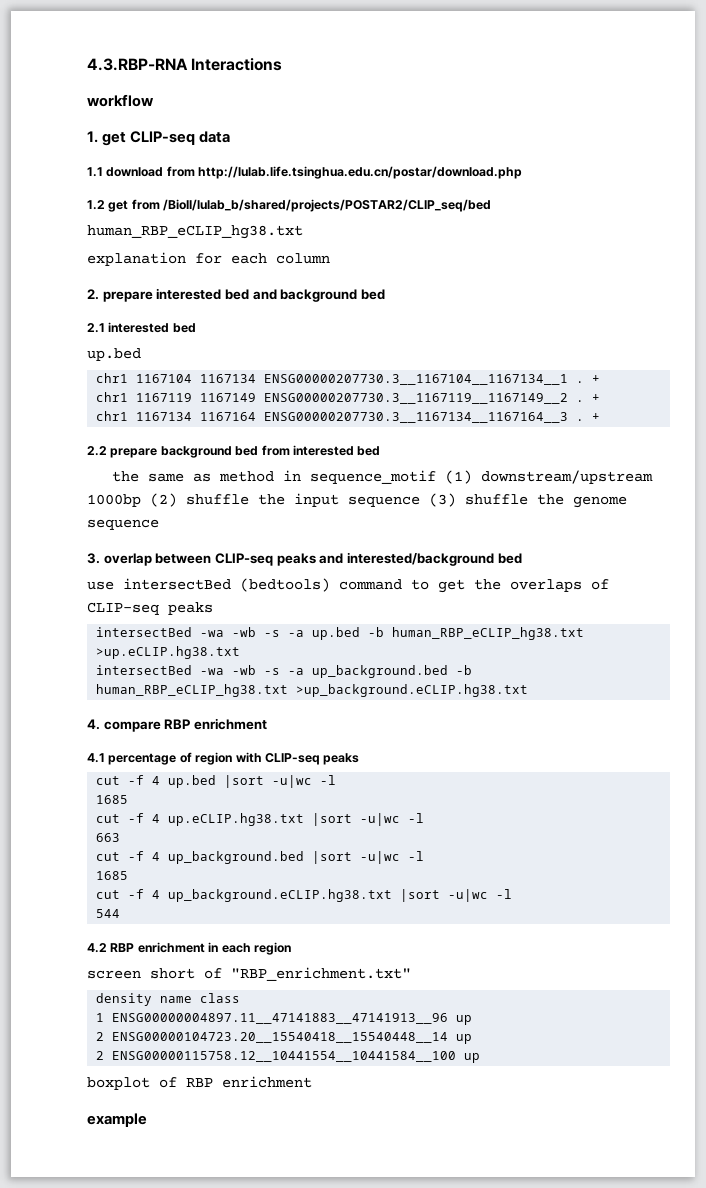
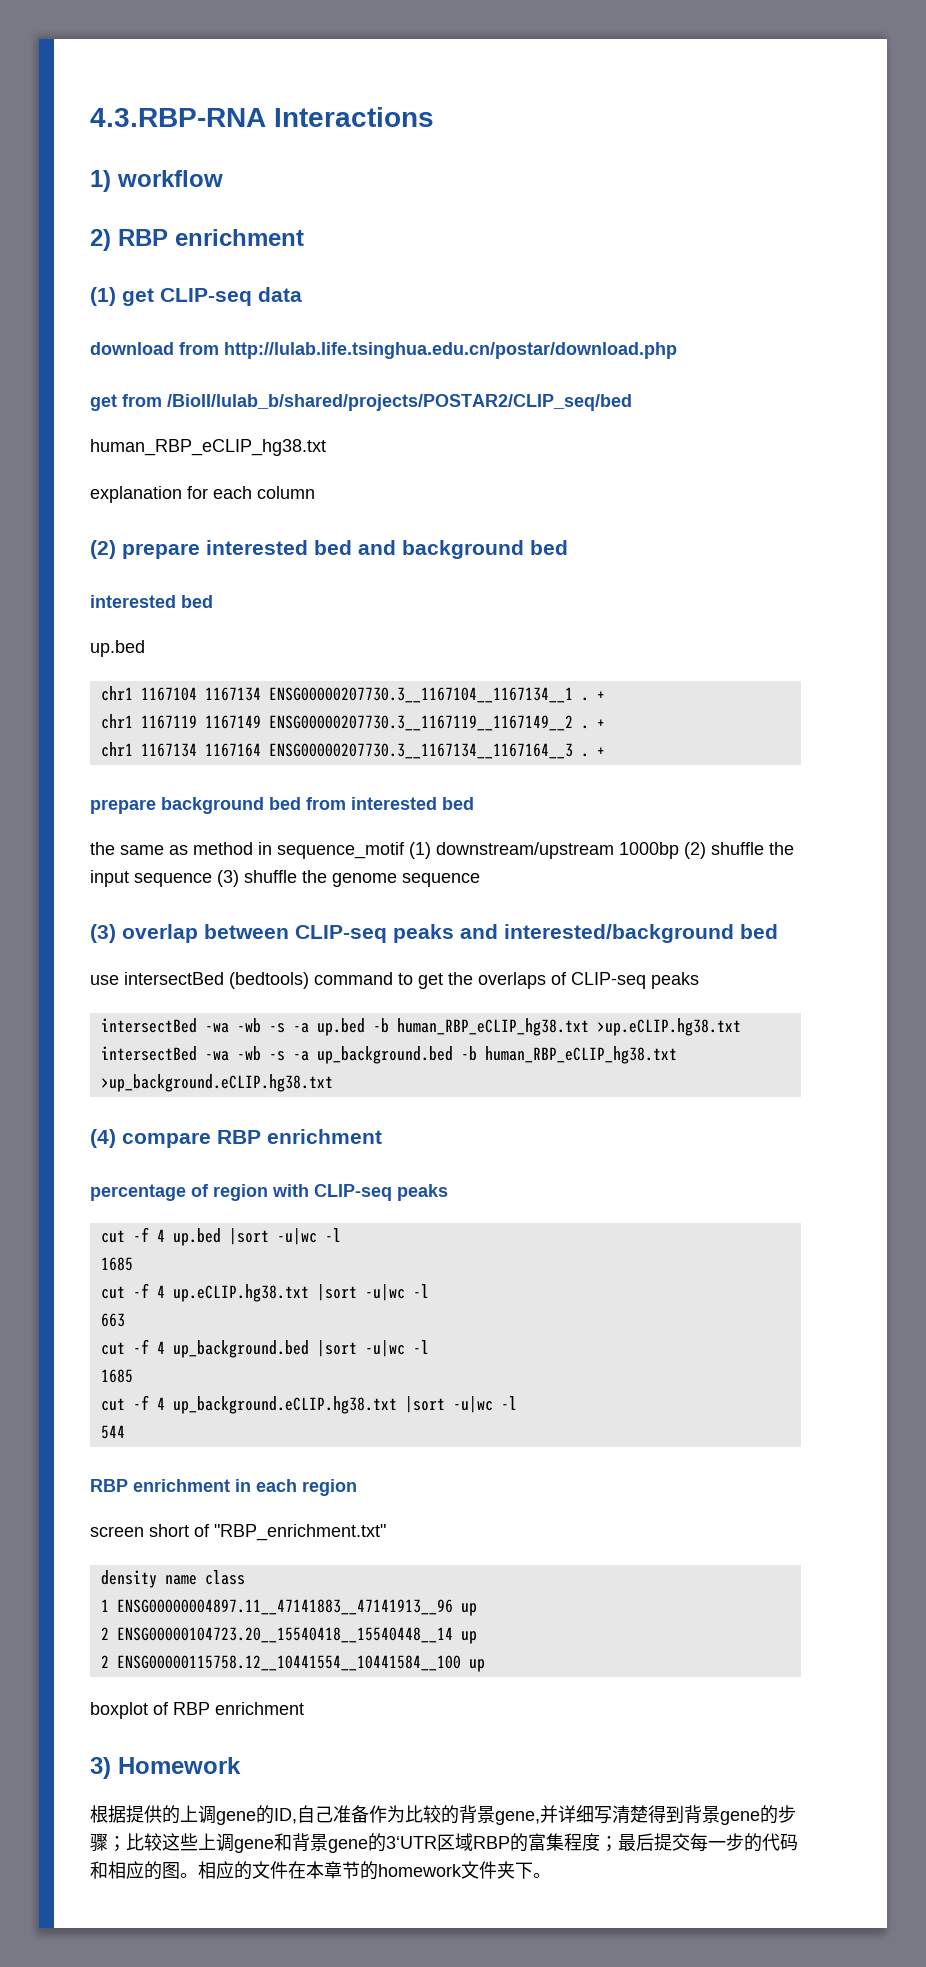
- workflow
+ 1) workflow
- 1. get CLIP-seq data
+ 2) RBP enrichment
+ (1) get CLIP-seq data
- 1.1 download from http://lulab.life.tsinghua.edu.cn/postar/download.php
+ download from http://lulab.life.tsinghua.edu.cn/postar/download.php
- 1.2 get from /BioII/lulab_b/shared/projects/POSTAR2/CLIP_seq/bed
+ get from /BioII/lulab_b/shared/projects/POSTAR2/CLIP_seq/bed
- 2. prepare interested bed and background bed
- 2.1 interested bed
+ (2) prepare interested bed and background bed
+ interested bed
- 2.2 prepare background bed from interested bed
+ prepare background bed from interested bed
- 3. overlap between CLIP-seq peaks and interested/background bed
+ (3) overlap between CLIP-seq peaks and interested/background bed
- 4. compare RBP enrichment
+ (4) compare RBP enrichment
- 4.1 percentage of region with CLIP-seq peaks
+ percentage of region with CLIP-seq peaks
- 4.2 RBP enrichment in each region
+ RBP enrichment in each region
- example
+ 3) Homework
+ 根据提供的上调gene的ID,自己准备作为比较的背景gene,并详细写清楚得到背景gene的步骤；比较这些上调gene和背景gene的3‘UTR区域RBP的富集程度；最后提交每一步的代码和相应的图。相应的文件在本章节的homework文件夹下。

